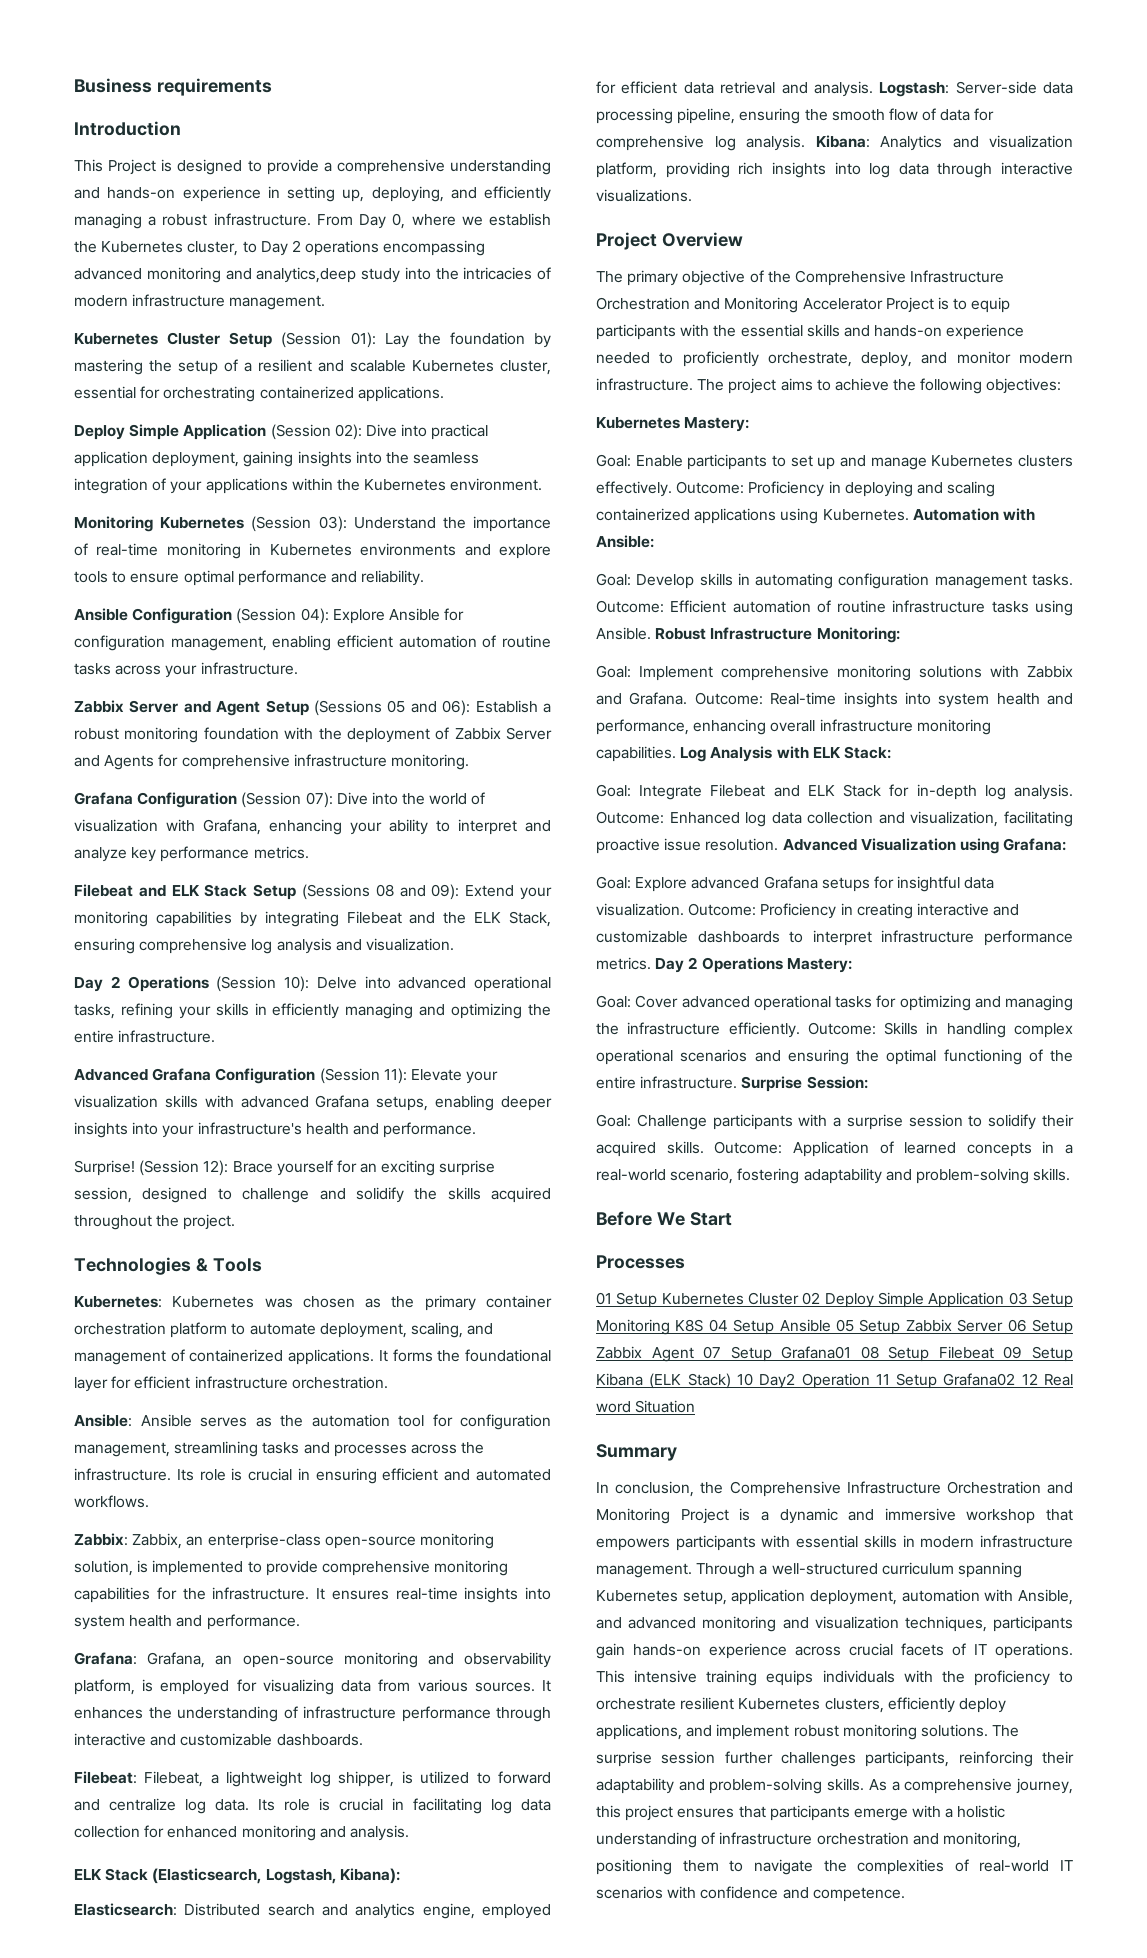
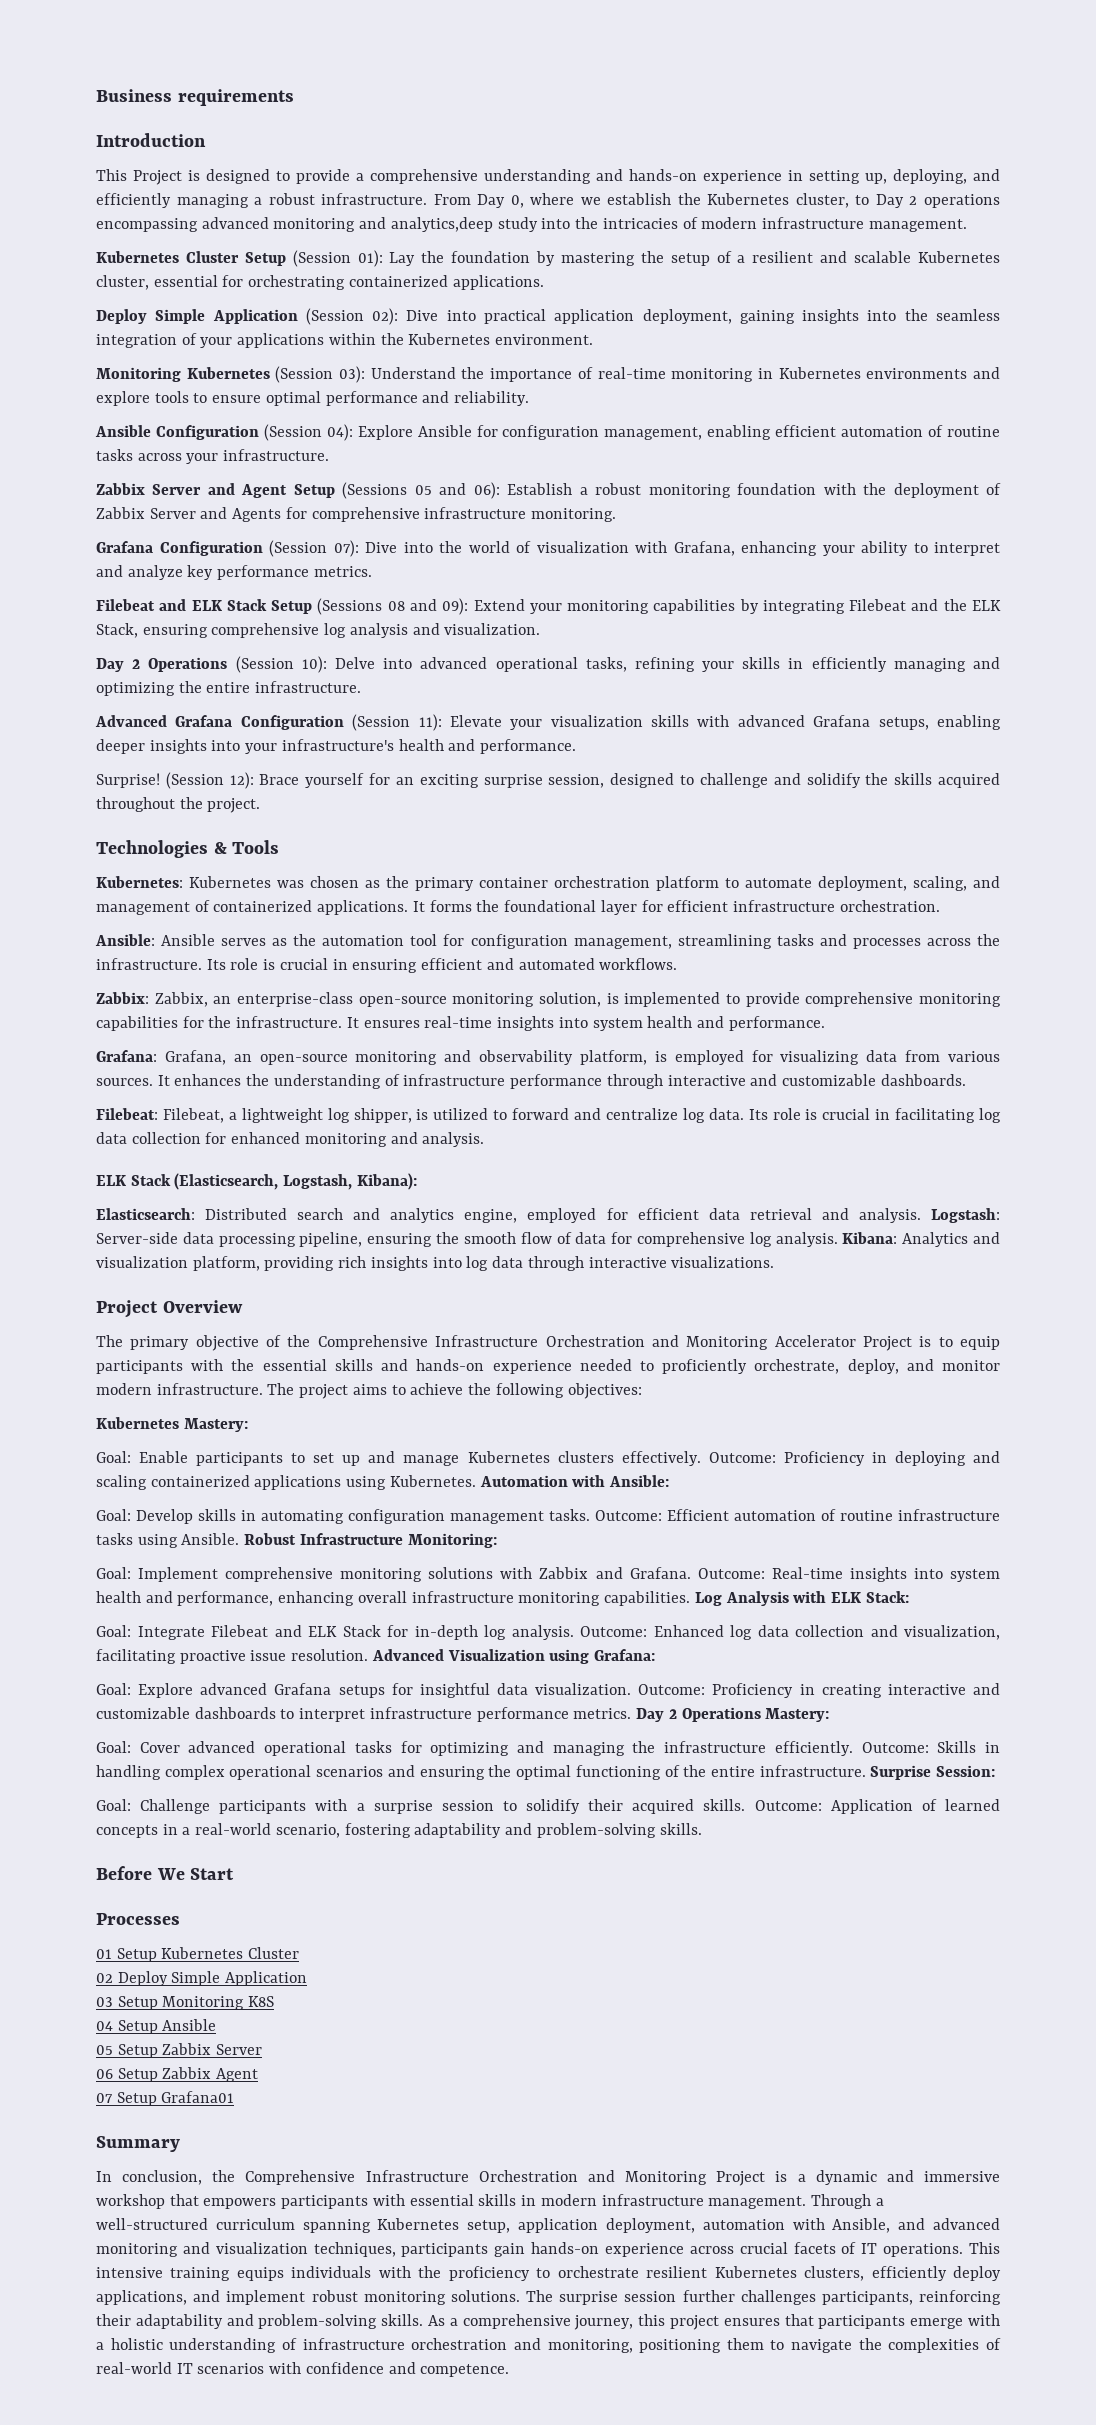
- 01 Setup Kubernetes Cluster 02 Deploy Simple Application 03 Setup Monitoring K8S 04 Setup Ansible 05 Setup Zabbix Server 06 Setup Zabbix Agent 07 Setup Grafana01 08 Setup Filebeat 09 Setup Kibana (ELK Stack) 10 Day2 Operation 11 Setup Grafana02 12 Real word Situation
+ 01 Setup Kubernetes Cluster
+ 02 Deploy Simple Application
+ 03 Setup Monitoring K8S
+ 04 Setup Ansible
+ 05 Setup Zabbix Server
+ 06 Setup Zabbix Agent
+ 07 Setup Grafana01

